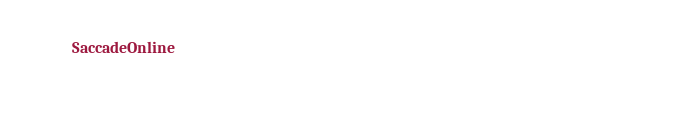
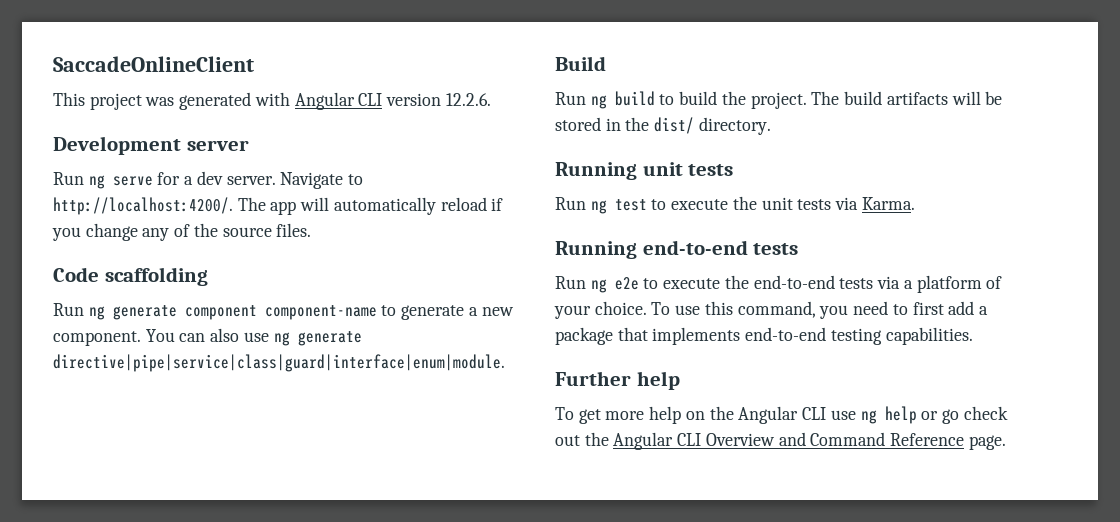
- SaccadeOnline
+ SaccadeOnlineClient
+ This project was generated with Angular CLI version 12.2.6.
+ Development server
+ Run ng serve for a dev server. Navigate to http://localhost:4200/. The app will automatically reload if you change any of the source files.
+ Code scaffolding
+ Run ng generate component component-name to generate a new component. You can also use ng generate directive|pipe|service|class|guard|interface|enum|module.
+ Build
+ Run ng build to build the project. The build artifacts will be stored in the dist/ directory.
+ Running unit tests
+ Run ng test to execute the unit tests via Karma.
+ Running end-to-end tests
+ Run ng e2e to execute the end-to-end tests via a platform of your choice. To use this command, you need to first add a package that implements end-to-end testing capabilities.
+ Further help
+ To get more help on the Angular CLI use ng help or go check out the Angular CLI Overview and Command Reference page.

